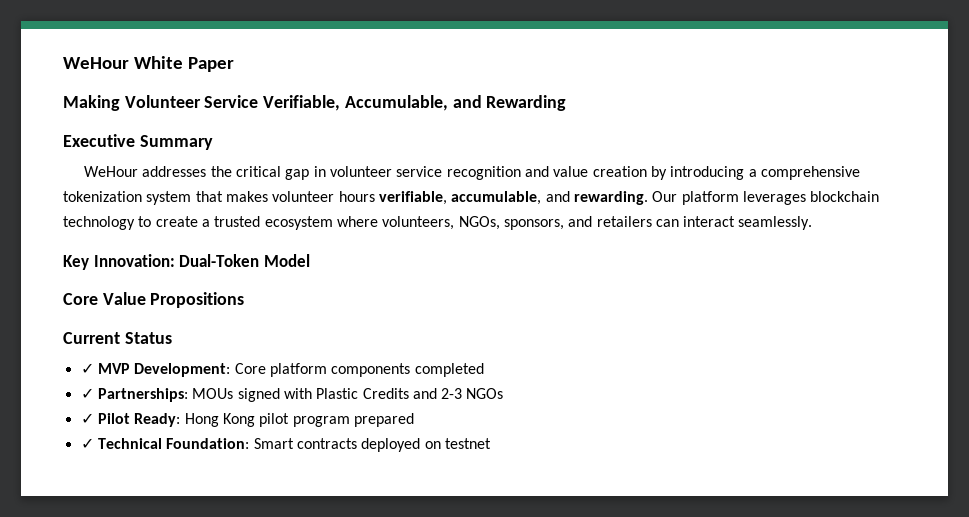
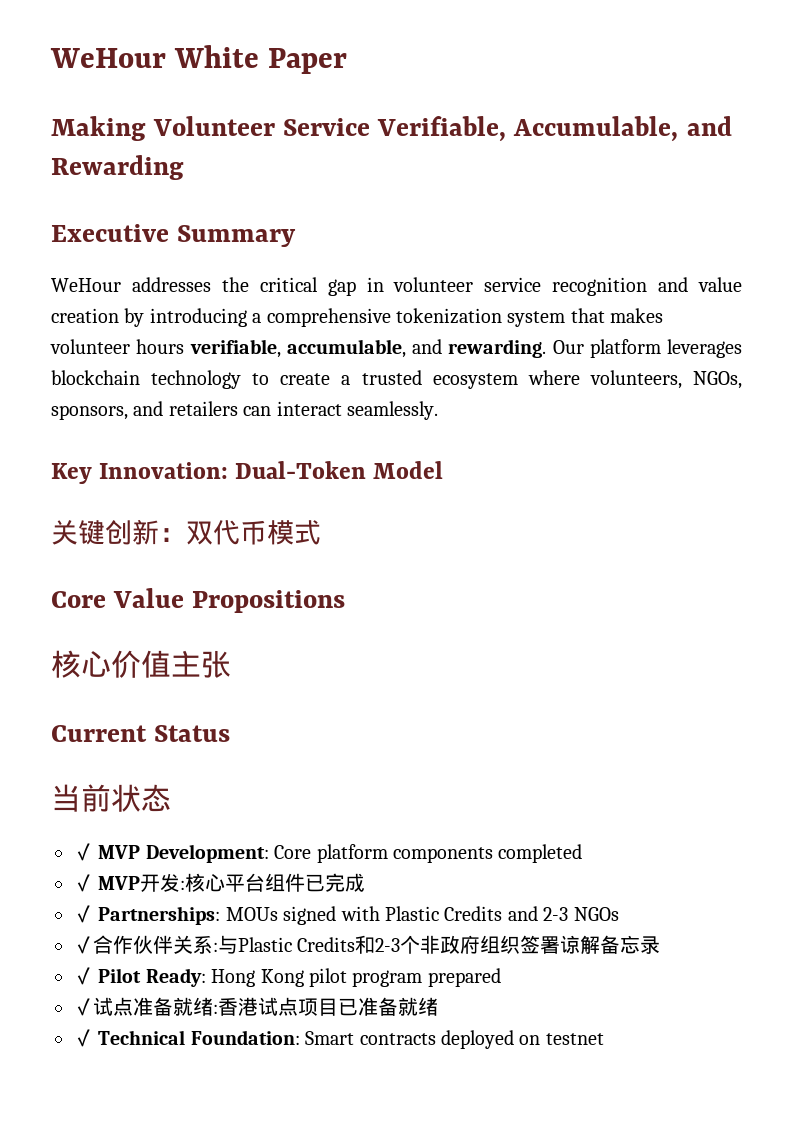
+ 关键创新：双代币模式
+ 核心价值主张
+ 当前状态
+ ✓ MVP开发:核心平台组件已完成
+ ✓合作伙伴关系:与Plastic Credits和2-3个非政府组织签署谅解备忘录
+ ✓试点准备就绪:香港试点项目已准备就绪

